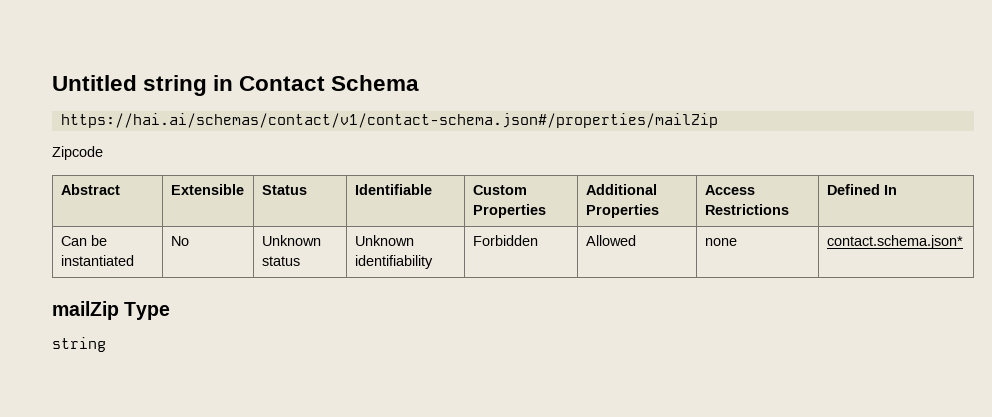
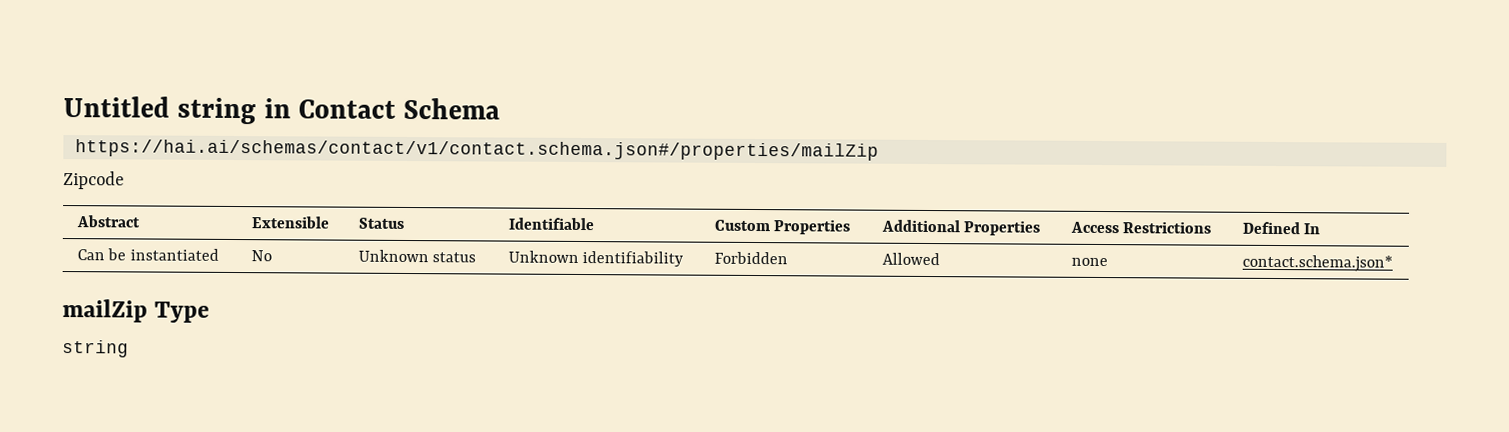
- https://hai.ai/schemas/contact/v1/contact-schema.json#/properties/mailZip
+ https://hai.ai/schemas/contact/v1/contact.schema.json#/properties/mailZip

